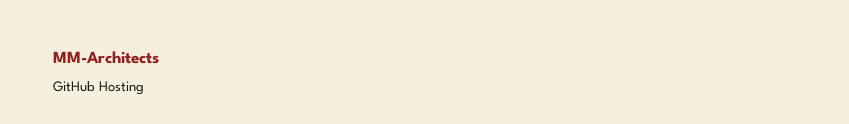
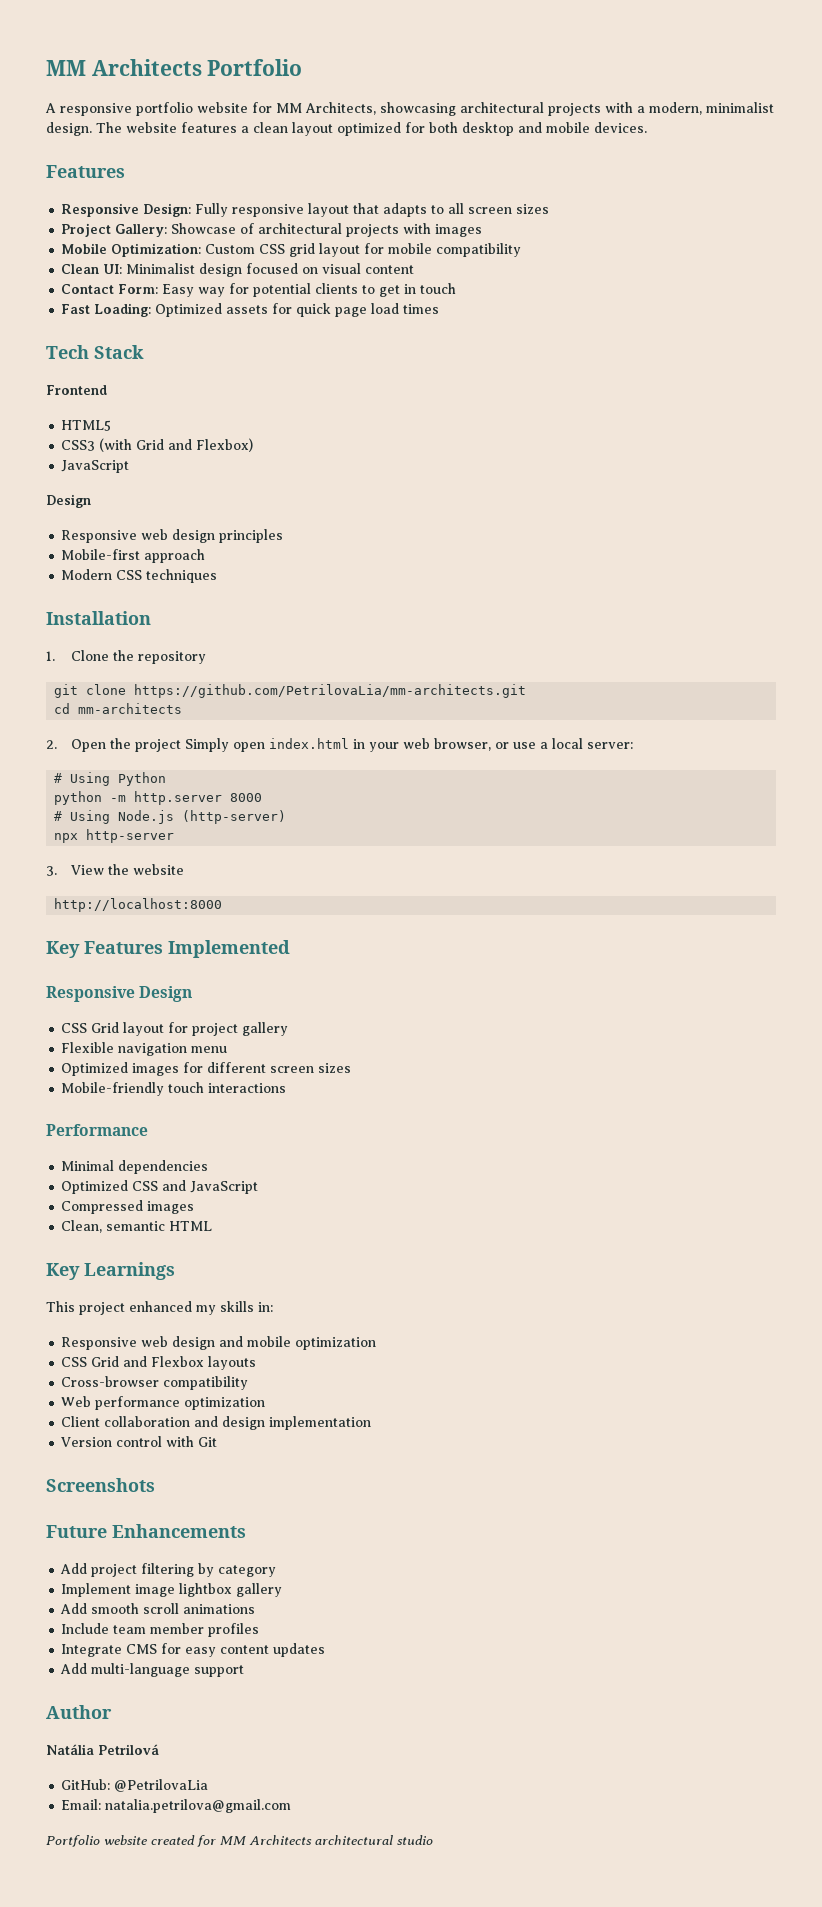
- MM-Architects
- GitHub Hosting
+ MM Architects Portfolio
+ A responsive portfolio website for MM Architects, showcasing architectural projects with a modern, minimalist design. The website features a clean layout optimized for both desktop and mobile devices.
+ Features
+ Responsive Design: Fully responsive layout that adapts to all screen sizes
+ Project Gallery: Showcase of architectural projects with images
+ Mobile Optimization: Custom CSS grid layout for mobile compatibility
+ Clean UI: Minimalist design focused on visual content
+ Contact Form: Easy way for potential clients to get in touch
+ Fast Loading: Optimized assets for quick page load times
+ Tech Stack
+ Frontend
+ HTML5
+ CSS3 (with Grid and Flexbox)
+ JavaScript
+ Design
+ Responsive web design principles
+ Mobile-first approach
+ Modern CSS techniques
+ Installation
+ 1. Clone the repository
+ git clone https://github.com/PetrilovaLia/mm-architects.git
+ cd mm-architects
+ 2. Open the project Simply open index.html in your web browser, or use a local server:
+ # Using Python
+ python -m http.server 8000
+ # Using Node.js (http-server)
+ npx http-server
+ 3. View the website
+ http://localhost:8000
+ Key Features Implemented
+ Responsive Design
+ CSS Grid layout for project gallery
+ Flexible navigation menu
+ Optimized images for different screen sizes
+ Mobile-friendly touch interactions
+ Performance
+ Minimal dependencies
+ Optimized CSS and JavaScript
+ Compressed images
+ Clean, semantic HTML
+ Key Learnings
+ This project enhanced my skills in:
+ Responsive web design and mobile optimization
+ CSS Grid and Flexbox layouts
+ Cross-browser compatibility
+ Web performance optimization
+ Client collaboration and design implementation
+ Version control with Git
+ Screenshots
+ Future Enhancements
+ Add project filtering by category
+ Implement image lightbox gallery
+ Add smooth scroll animations
+ Include team member profiles
+ Integrate CMS for easy content updates
+ Add multi-language support
+ Author
+ Natália Petrilová
+ GitHub: @PetrilovaLia
+ Email: natalia.petrilova@gmail.com
+ Portfolio website created for MM Architects architectural studio

